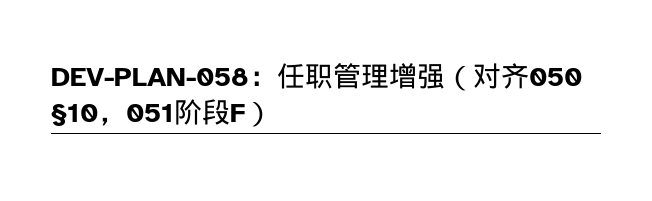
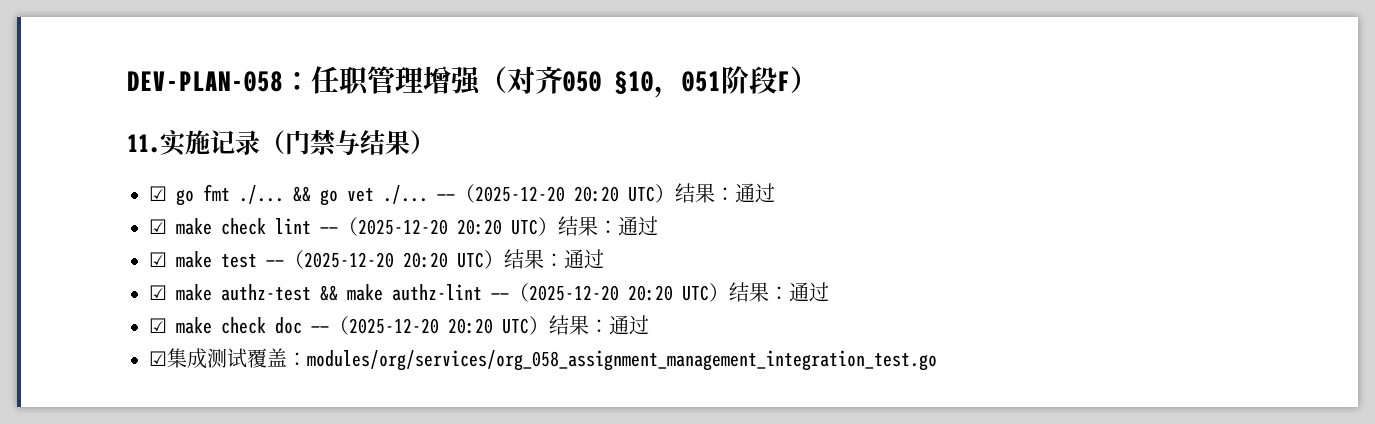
+ 11.实施记录（门禁与结果）
+ ☑ go fmt ./... && go vet ./... ——（2025-12-20 20:20 UTC）结果：通过
+ ☑ make check lint ——（2025-12-20 20:20 UTC）结果：通过
+ ☑ make test ——（2025-12-20 20:20 UTC）结果：通过
+ ☑ make authz-test && make authz-lint ——（2025-12-20 20:20 UTC）结果：通过
+ ☑ make check doc ——（2025-12-20 20:20 UTC）结果：通过
+ ☑集成测试覆盖：modules/org/services/org_058_assignment_management_integration_test.go

